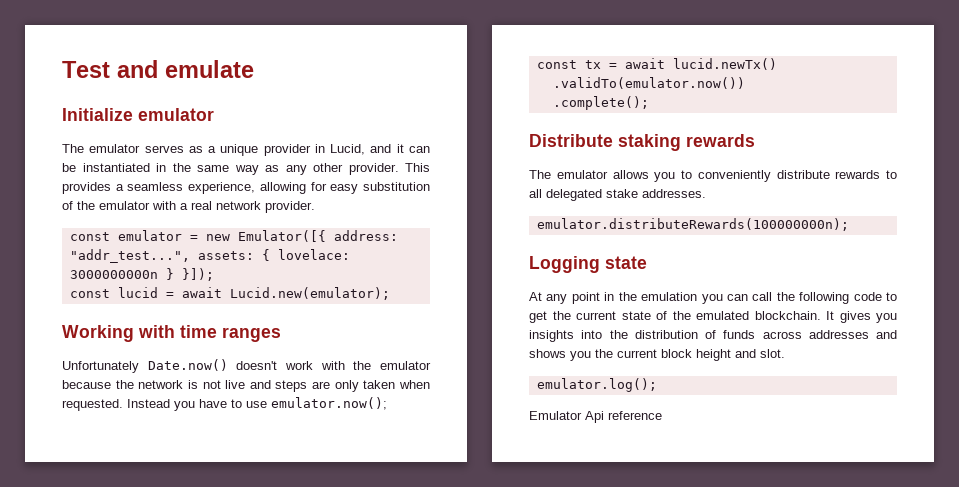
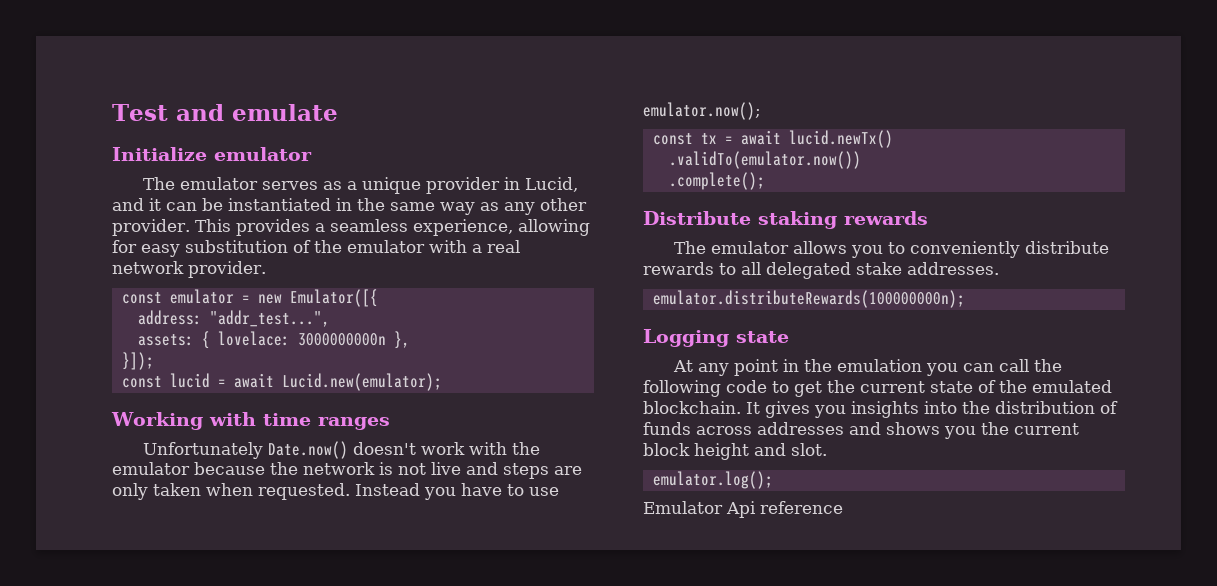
- const emulator = new Emulator([{ address: "addr_test...", assets: { lovelace: 3000000000n } }]);
+ const emulator = new Emulator([{
+ address: "addr_test...",
+ assets: { lovelace: 3000000000n },
+ }]);

